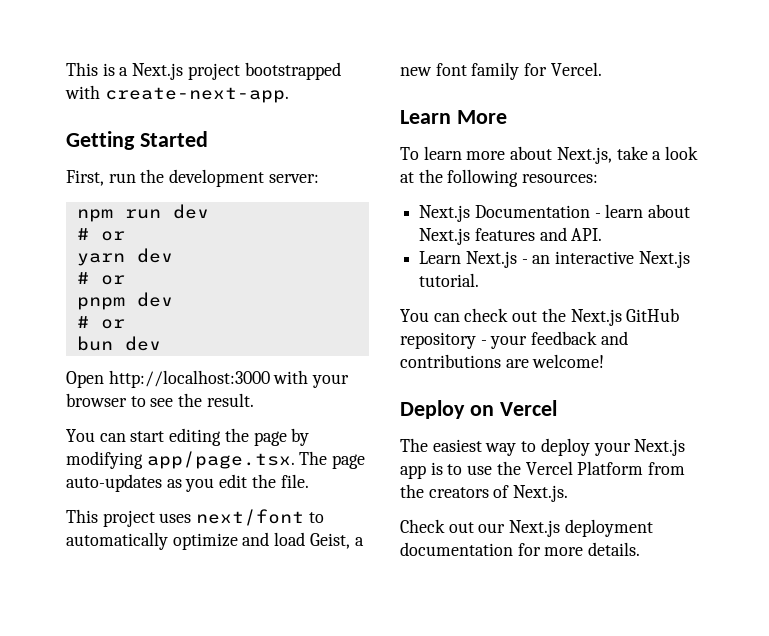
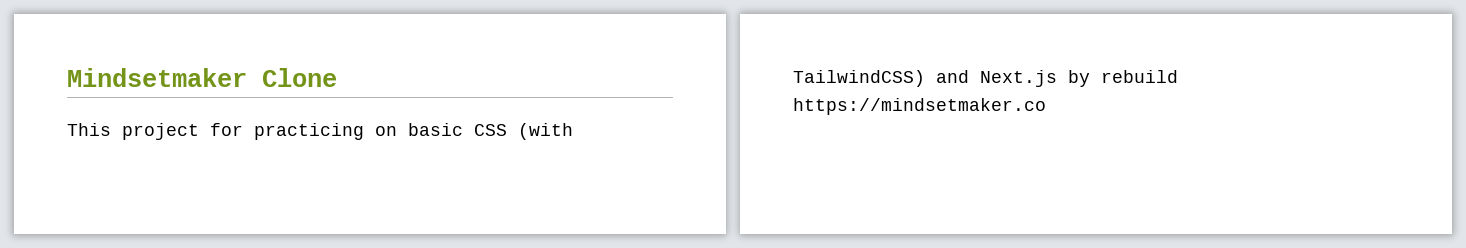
- This is a Next.js project bootstrapped with create-next-app.
- Getting Started
- First, run the development server:
- npm run dev
- # or
- yarn dev
- # or
- pnpm dev
- # or
- bun dev
- Open http://localhost:3000 with your browser to see the result.
- You can start editing the page by modifying app/page.tsx. The page auto-updates as you edit the file.
- This project uses next/font to automatically optimize and load Geist, a new font family for Vercel.
- Learn More
- To learn more about Next.js, take a look at the following resources:
- Next.js Documentation - learn about Next.js features and API.
- Learn Next.js - an interactive Next.js tutorial.
- You can check out the Next.js GitHub repository - your feedback and contributions are welcome!
- Deploy on Vercel
- The easiest way to deploy your Next.js app is to use the Vercel Platform from the creators of Next.js.
- Check out our Next.js deployment documentation for more details.
+ Mindsetmaker Clone
+ This project for practicing on basic CSS (with TailwindCSS) and Next.js by rebuild https://mindsetmaker.co

